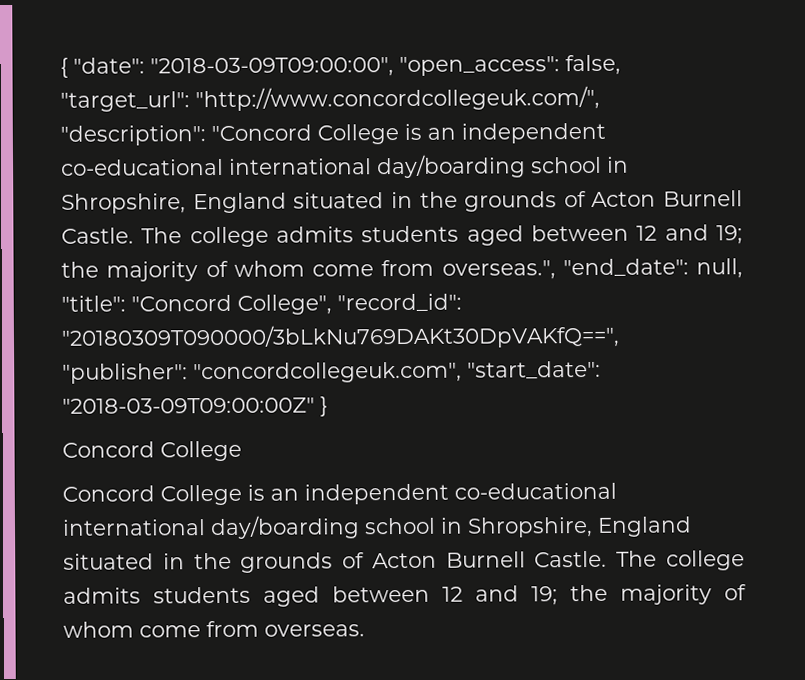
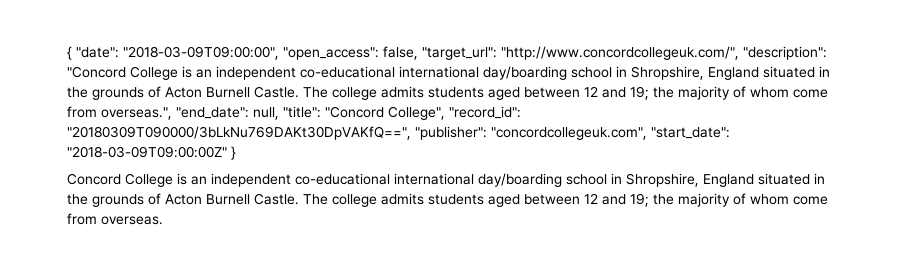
  The college admits students aged between 12 and 19; the majority of whom come from overseas.", "end_date": null, "title": "Concord College", "record_id": "20180309T090000/3bLkNu769DAKt30DpVAKfQ==", "publisher": "concordcollegeuk.com", "start_date": "2018-03-09T09:00:00Z" }
- Concord College

